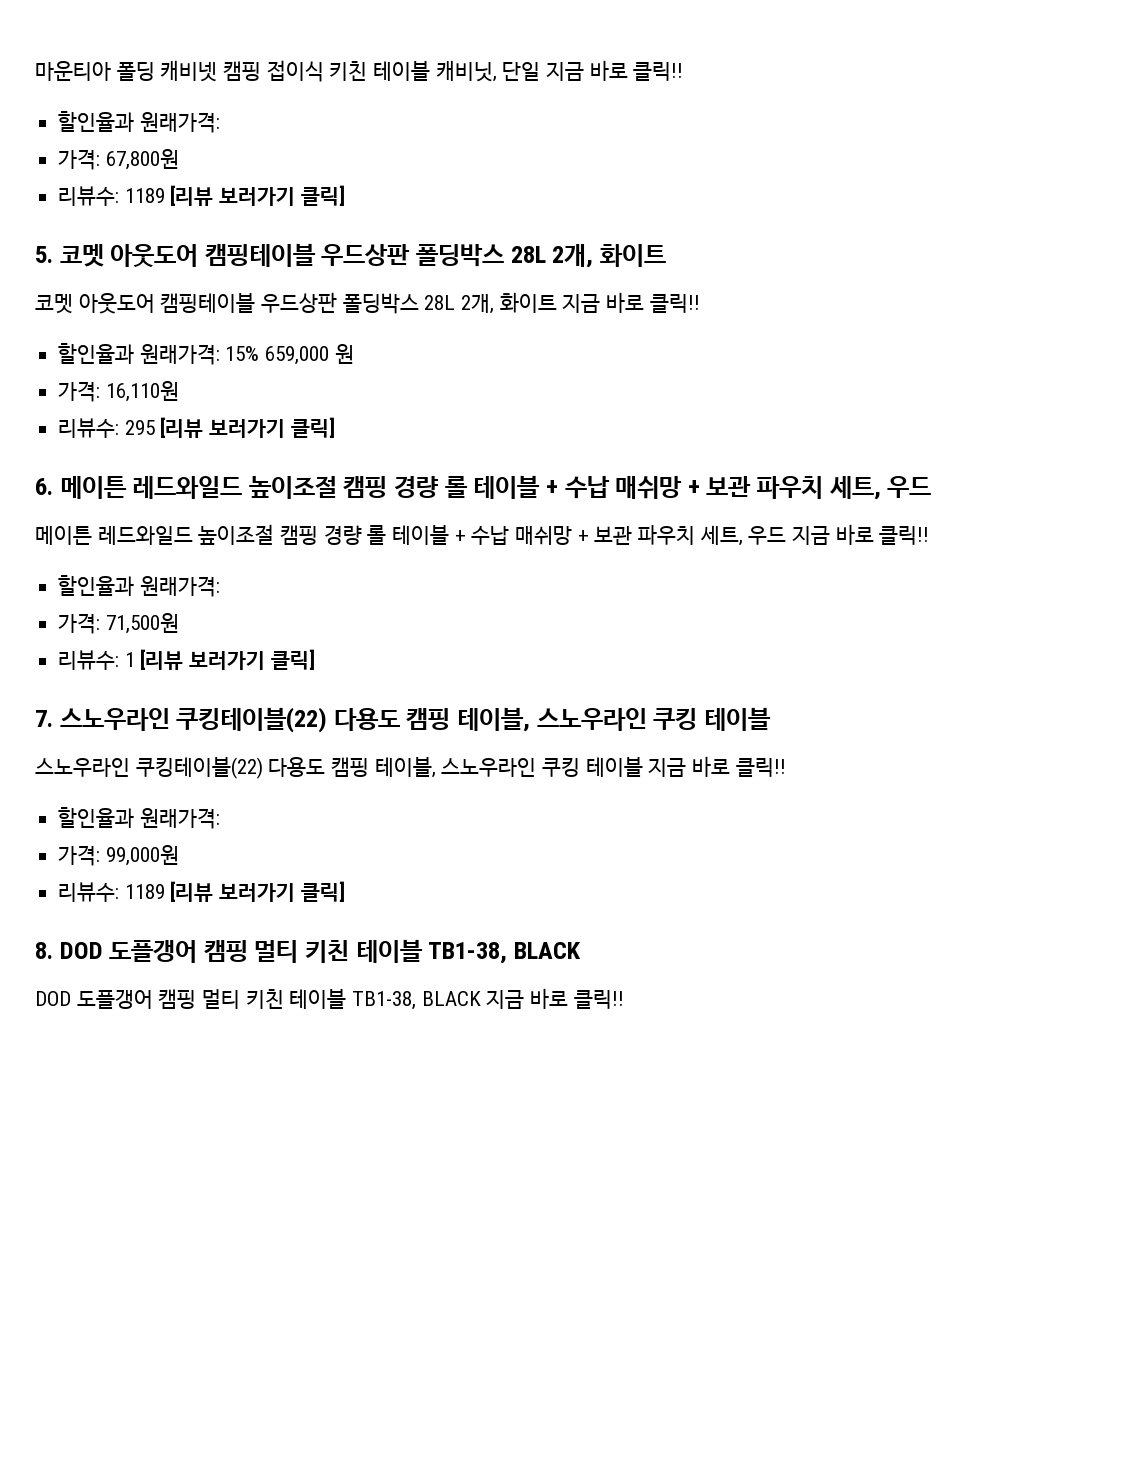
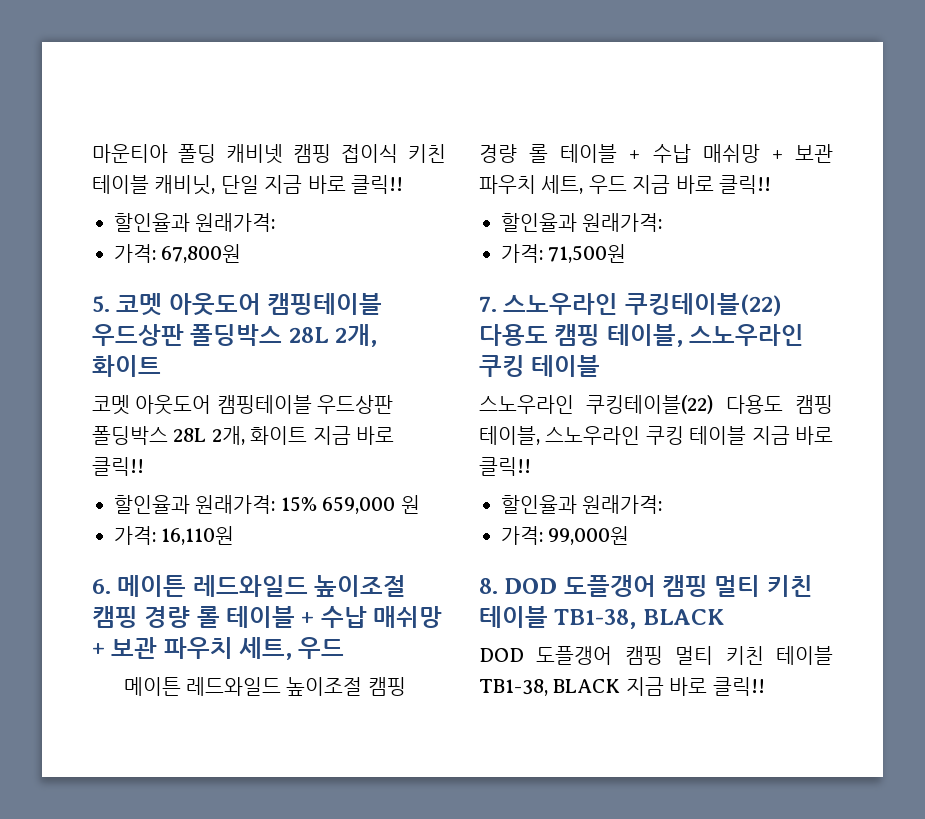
  가격: 67,800원
- 리뷰수: 1189 [리뷰 보러가기 클릭]
- 리뷰수: 295 [리뷰 보러가기 클릭]
- 리뷰수: 1 [리뷰 보러가기 클릭]
  가격: 99,000원
- 리뷰수: 1189 [리뷰 보러가기 클릭]

